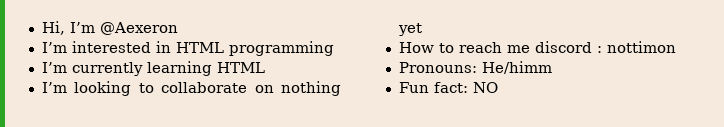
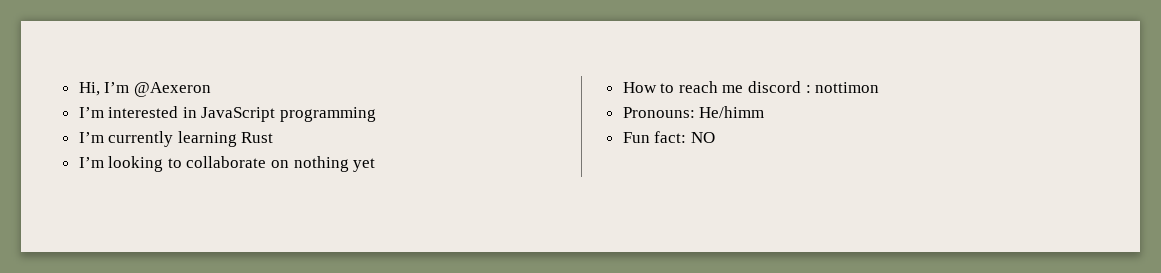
- I’m interested in HTML programming
+ I’m interested in JavaScript programming
- I’m currently learning HTML
+ I’m currently learning Rust

